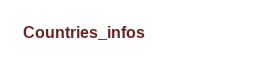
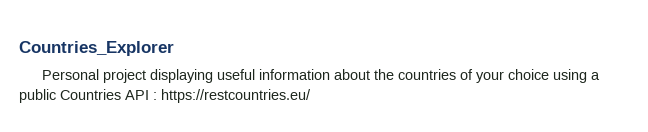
- Countries_infos
+ Countries_Explorer
+ Personal project displaying useful information about the countries of your choice using a public Countries API : https://restcountries.eu/

